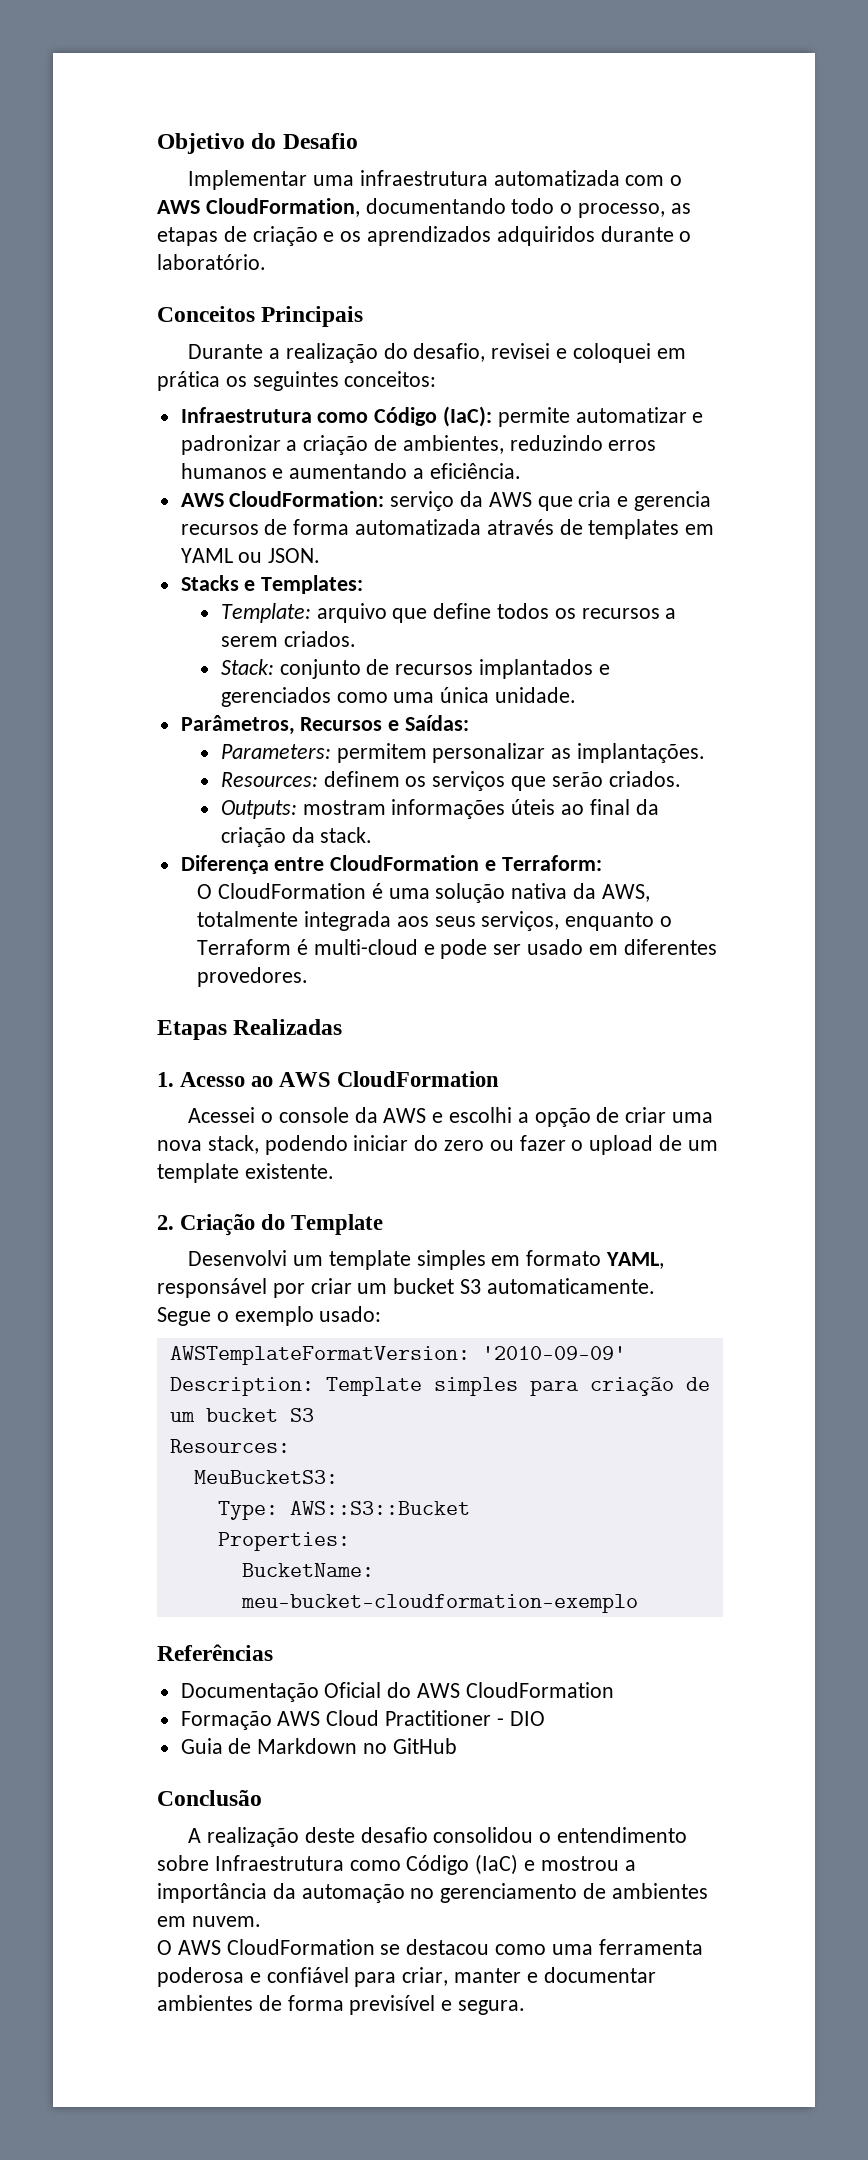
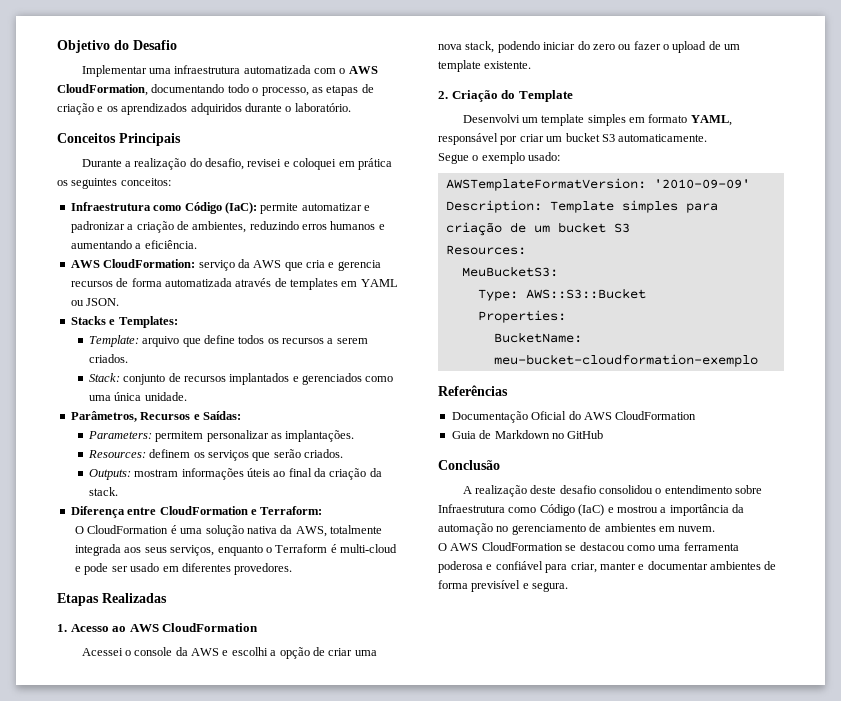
- Formação AWS Cloud Practitioner - DIO

